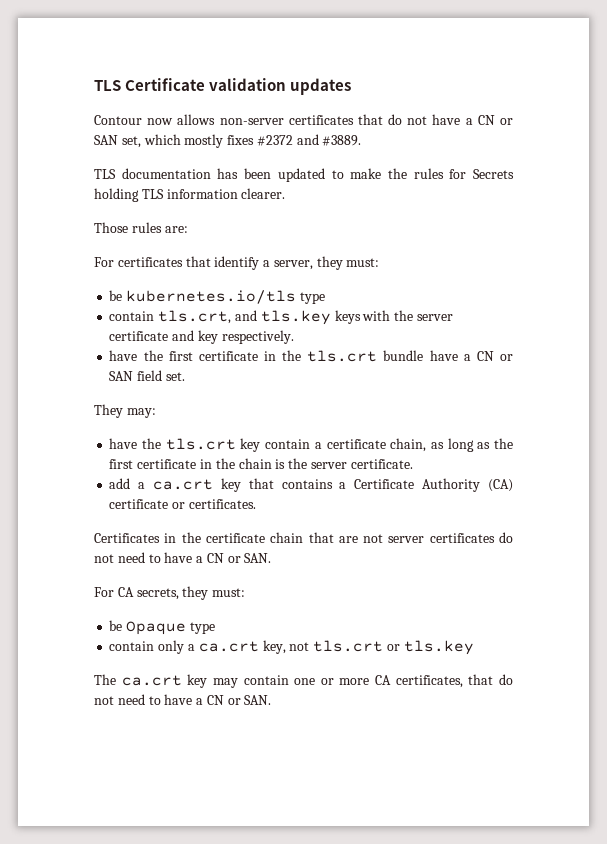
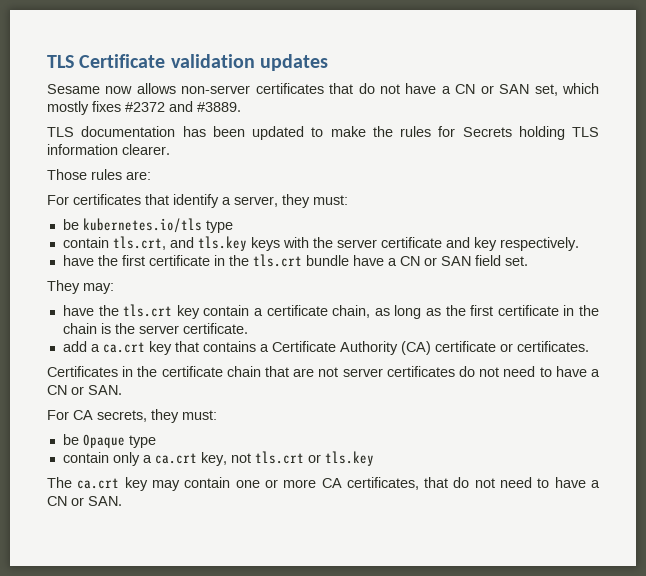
- Contour now allows non-server certificates that do not have a CN or SAN set, which mostly fixes #2372 and #3889.
+ Sesame now allows non-server certificates that do not have a CN or SAN set, which mostly fixes #2372 and #3889.

